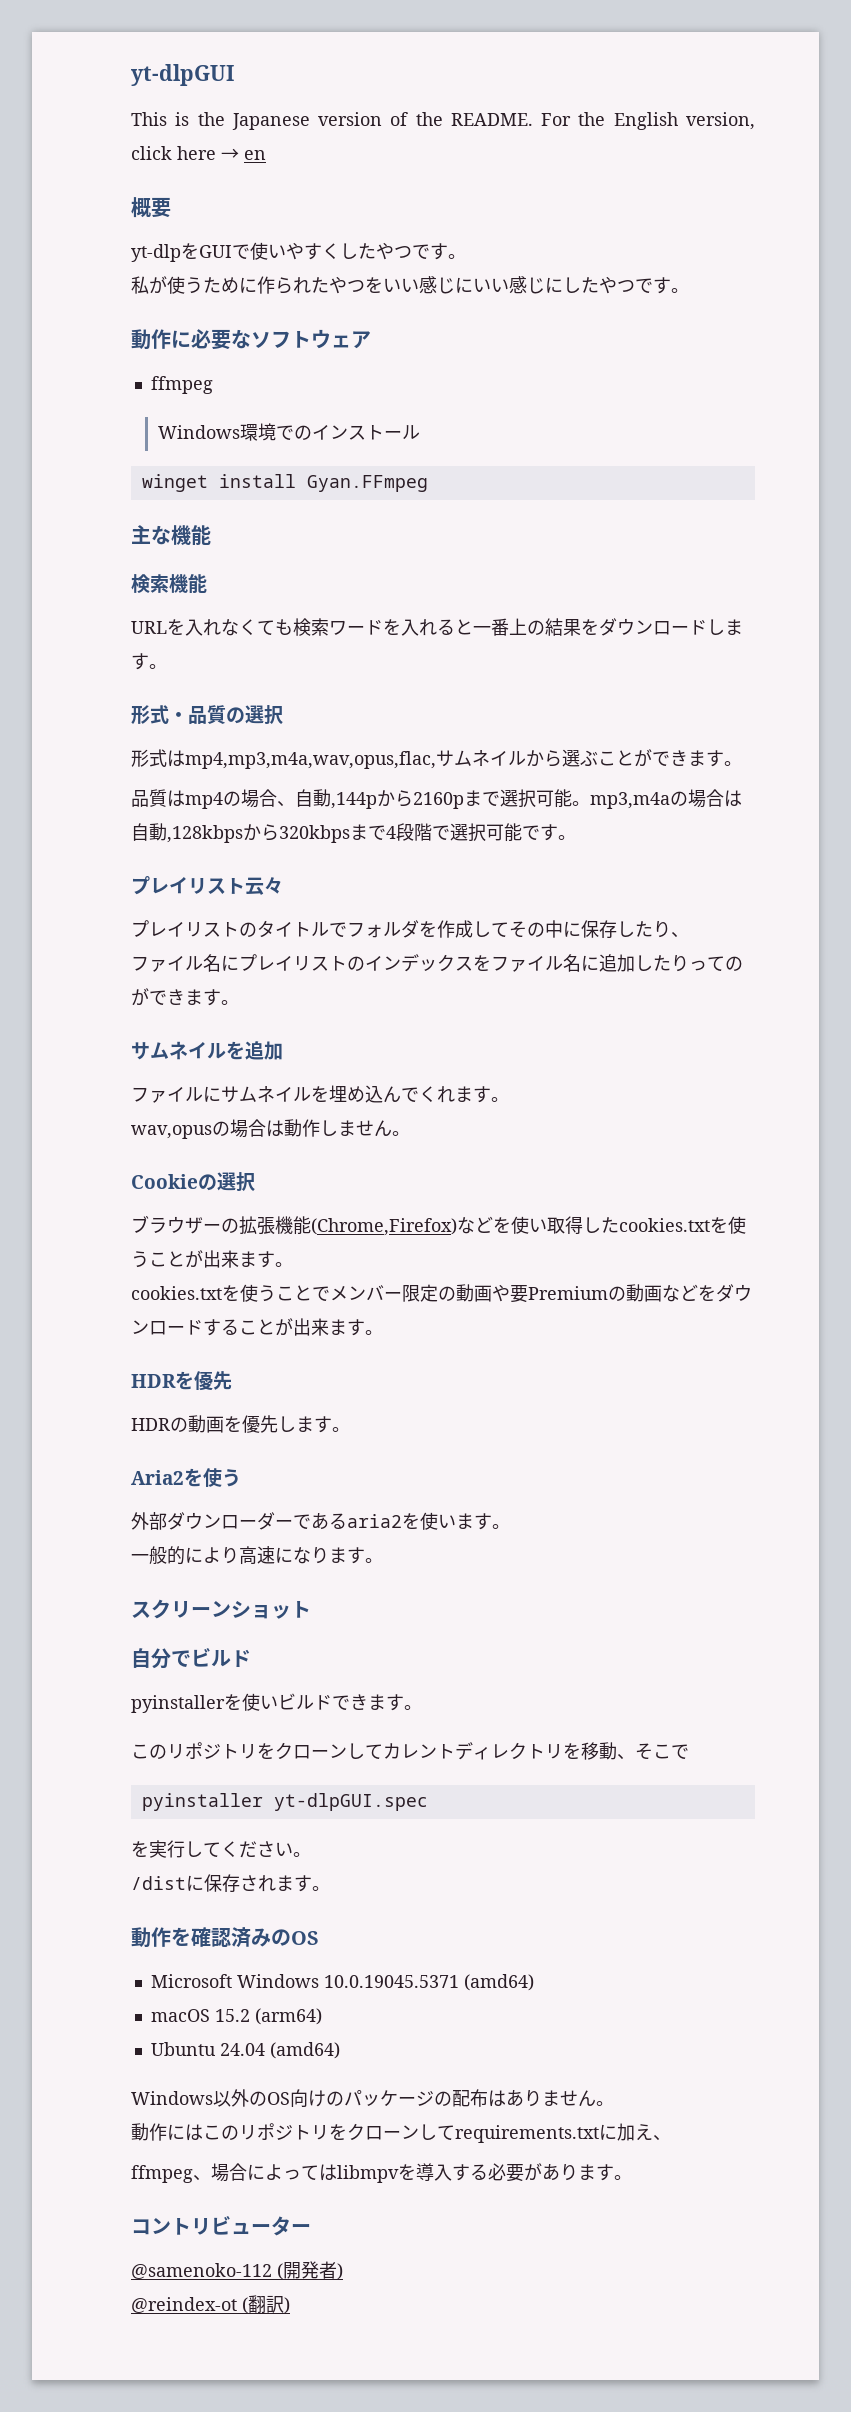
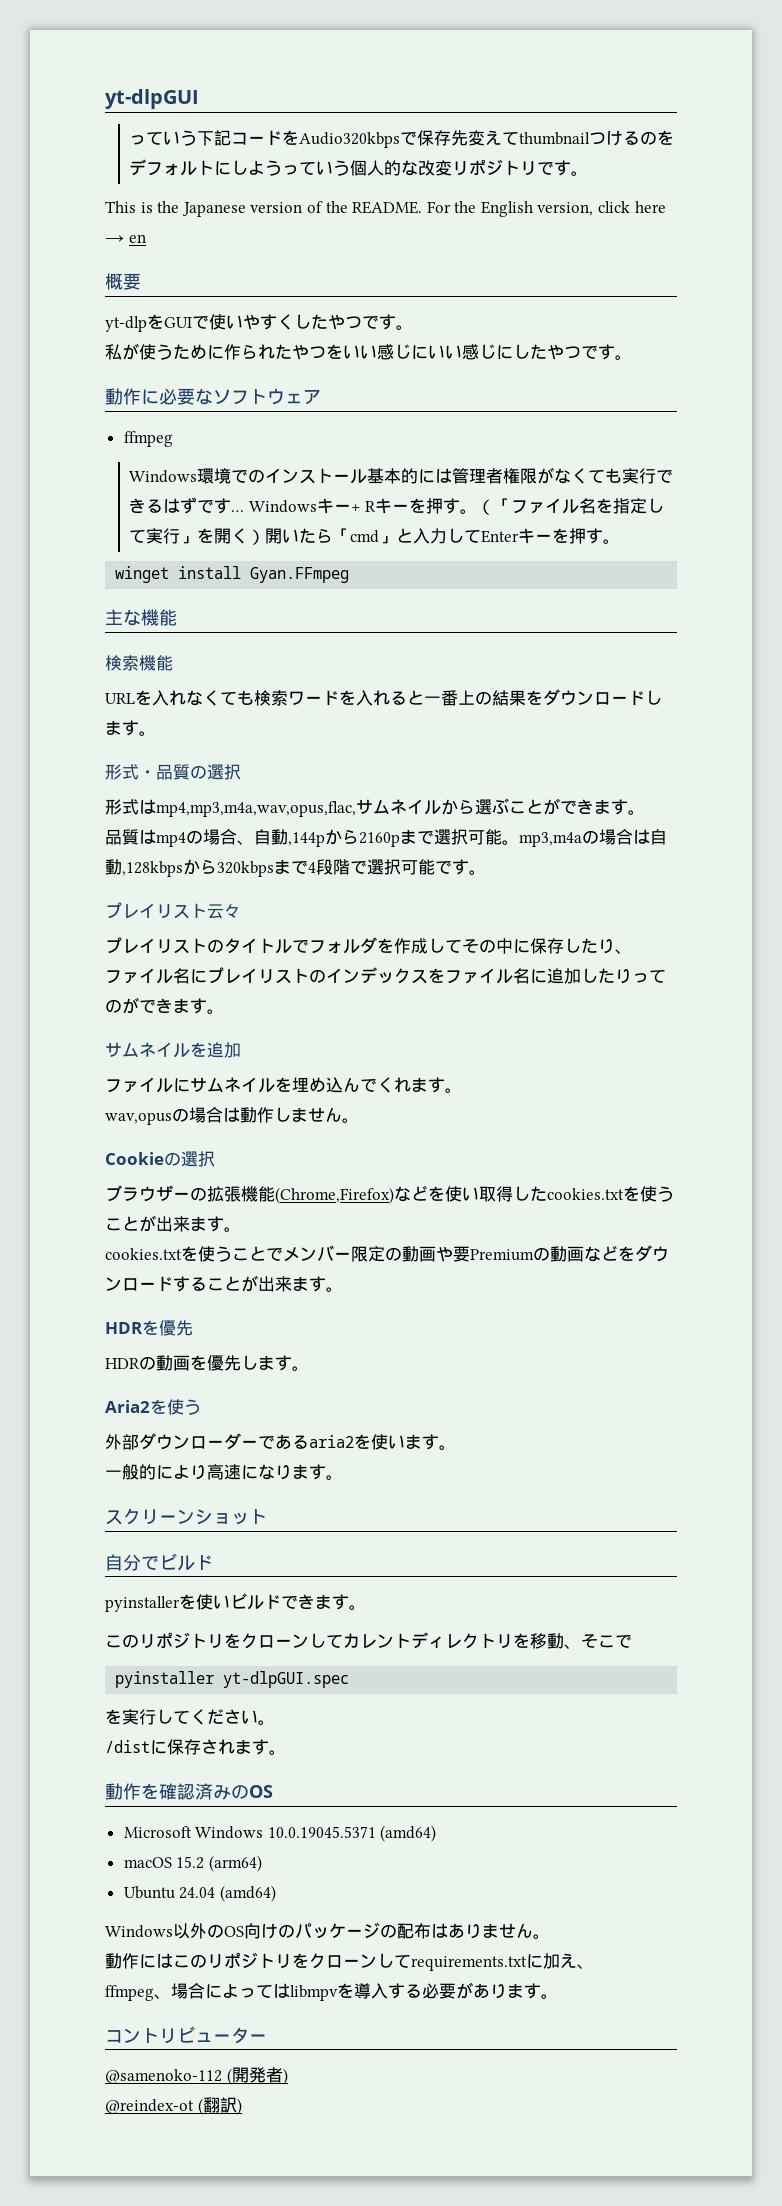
+ っていう下記コードをAudio320kbpsで保存先変えてthumbnailつけるのをデフォルトにしようっていう個人的な改変リポジトリです。
- Windows環境でのインストール
+ Windows環境でのインストール基本的には管理者権限がなくても実行できるはずです… Windowsキー+ Rキーを押す。（「ファイル名を指定して実行」を開く）開いたら「cmd」と入力してEnterキーを押す。

